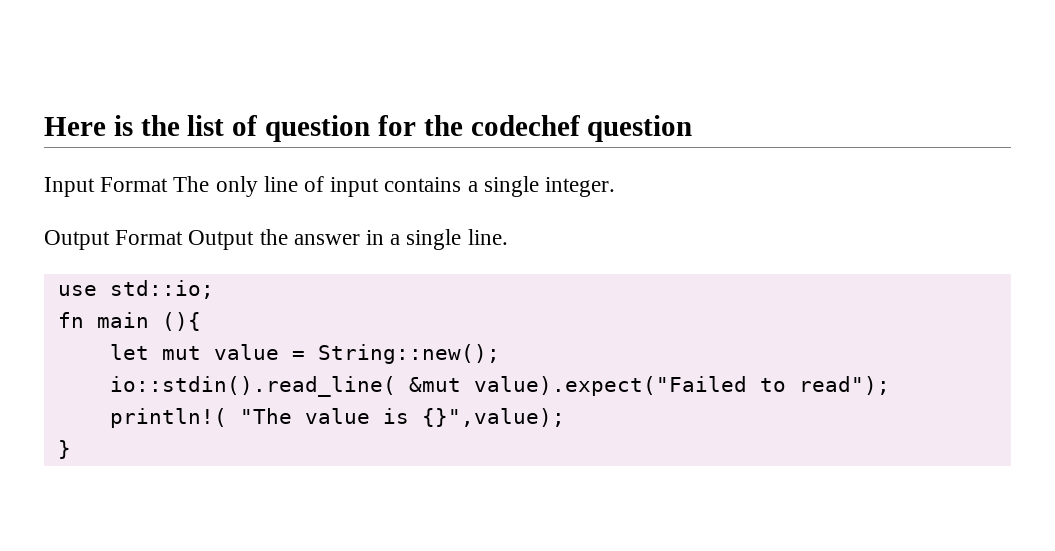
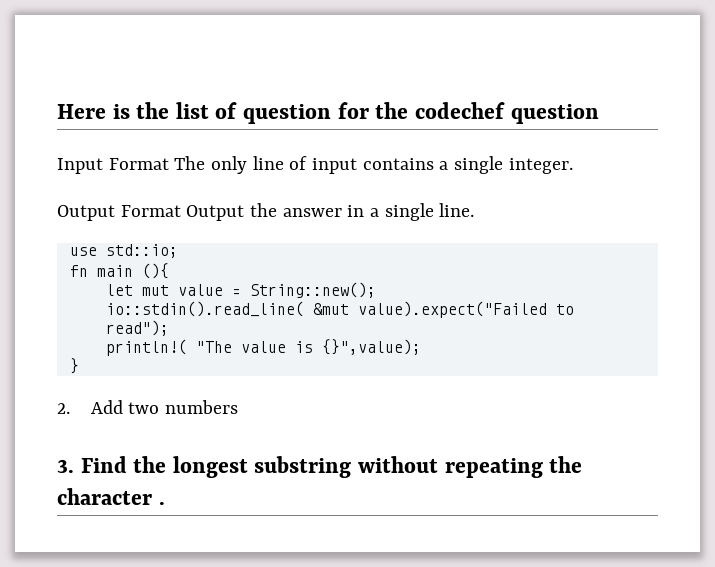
+ 2. Add two numbers
+ 3. Find the longest substring without repeating the character .

